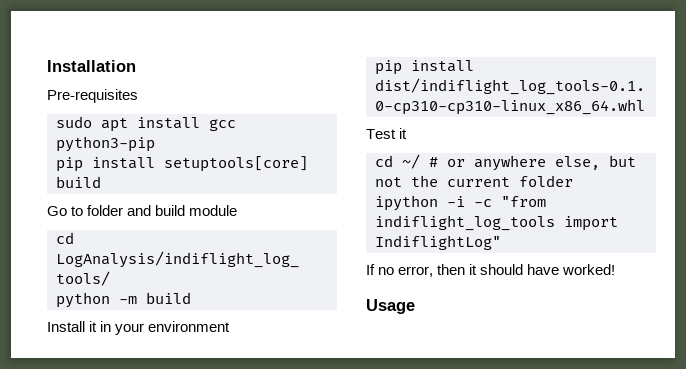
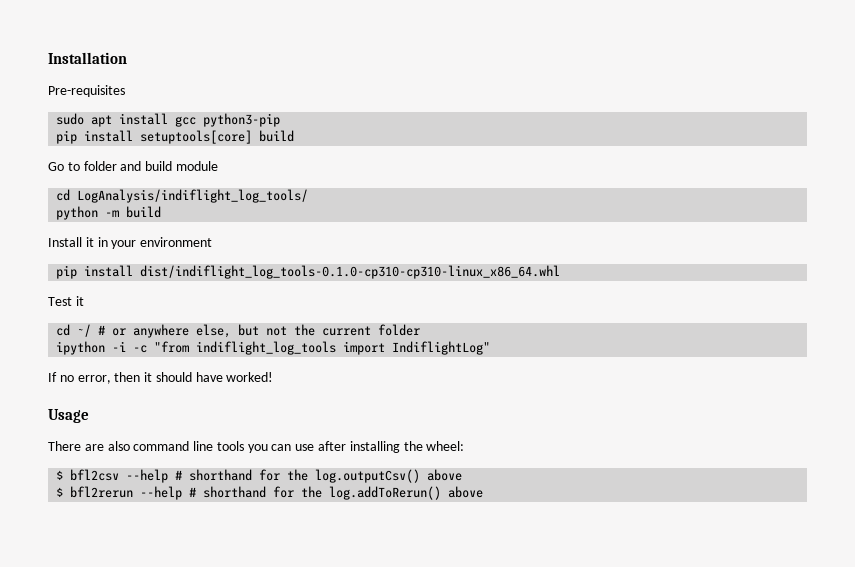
+ There are also command line tools you can use after installing the wheel:
+ $ bfl2csv --help # shorthand for the log.outputCsv() above
+ $ bfl2rerun --help # shorthand for the log.addToRerun() above

